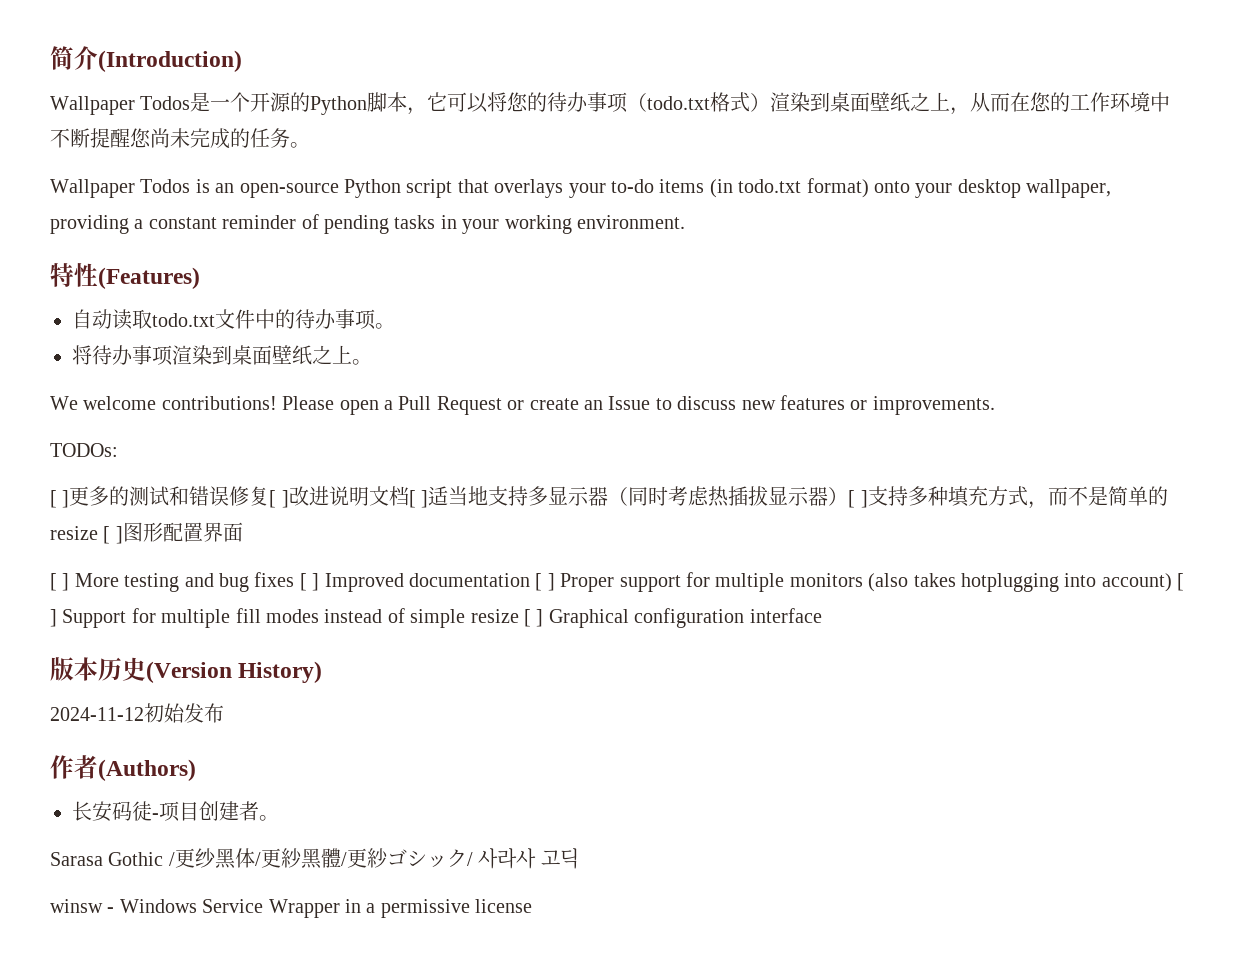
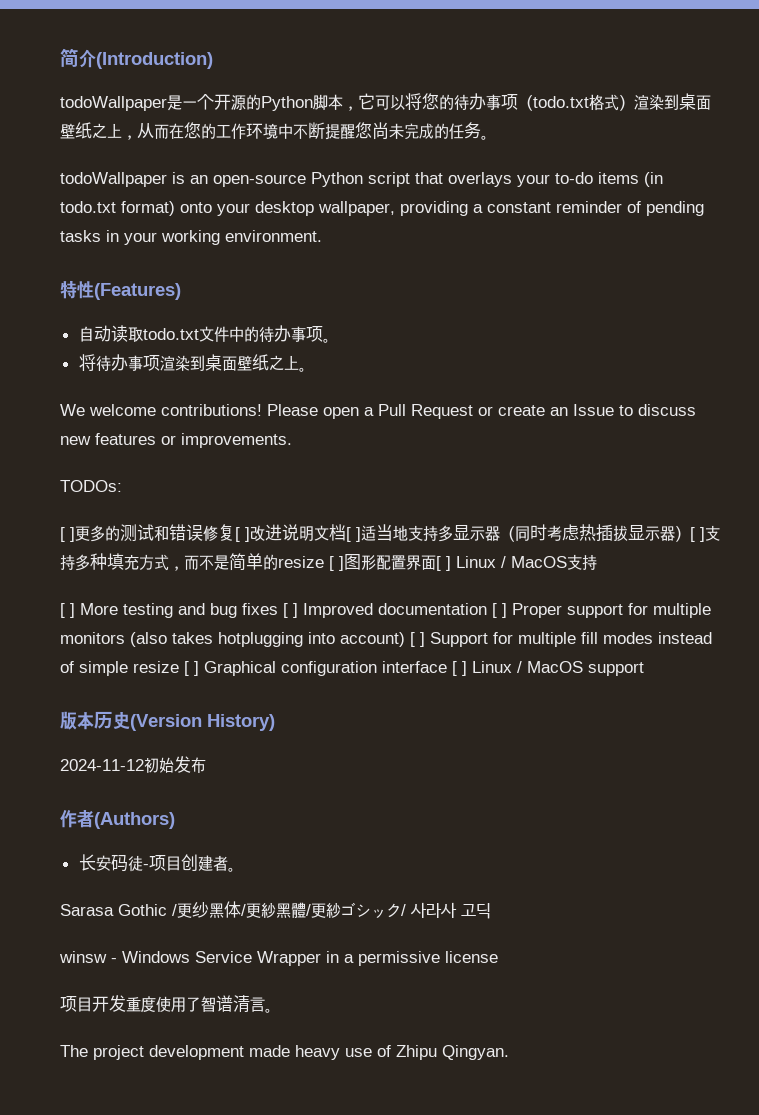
- Wallpaper Todos是一个开源的Python脚本，它可以将您的待办事项（todo.txt格式）渲染到桌面壁纸之上，从而在您的工作环境中不断提醒您尚未完成的任务。
+ todoWallpaper是一个开源的Python脚本，它可以将您的待办事项（todo.txt格式）渲染到桌面壁纸之上，从而在您的工作环境中不断提醒您尚未完成的任务。
- Wallpaper Todos is an open-source Python script that overlays your to-do items (in todo.txt format) onto your desktop wallpaper, providing a constant reminder of pending tasks in your working environment.
+ todoWallpaper is an open-source Python script that overlays your to-do items (in todo.txt format) onto your desktop wallpaper, providing a constant reminder of pending tasks in your working environment.
- [ ]更多的测试和错误修复[ ]改进说明文档[ ]适当地支持多显示器（同时考虑热插拔显示器）[ ]支持多种填充方式，而不是简单的resize [ ]图形配置界面
+ [ ]更多的测试和错误修复[ ]改进说明文档[ ]适当地支持多显示器（同时考虑热插拔显示器）[ ]支持多种填充方式，而不是简单的resize [ ]图形配置界面[ ] Linux / MacOS支持
- [ ] More testing and bug fixes [ ] Improved documentation [ ] Proper support for multiple monitors (also takes hotplugging into account) [ ] Support for multiple fill modes instead of simple resize [ ] Graphical configuration interface
+ [ ] More testing and bug fixes [ ] Improved documentation [ ] Proper support for multiple monitors (also takes hotplugging into account) [ ] Support for multiple fill modes instead of simple resize [ ] Graphical configuration interface [ ] Linux / MacOS support
+ 项目开发重度使用了智谱清言。
+ The project development made heavy use of Zhipu Qingyan.

